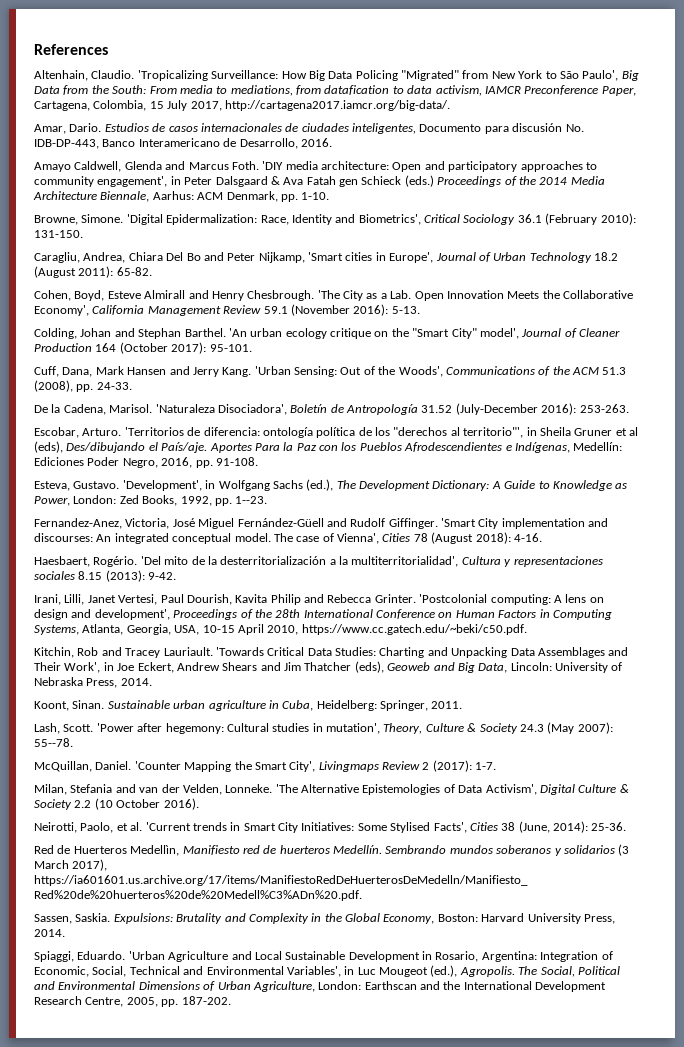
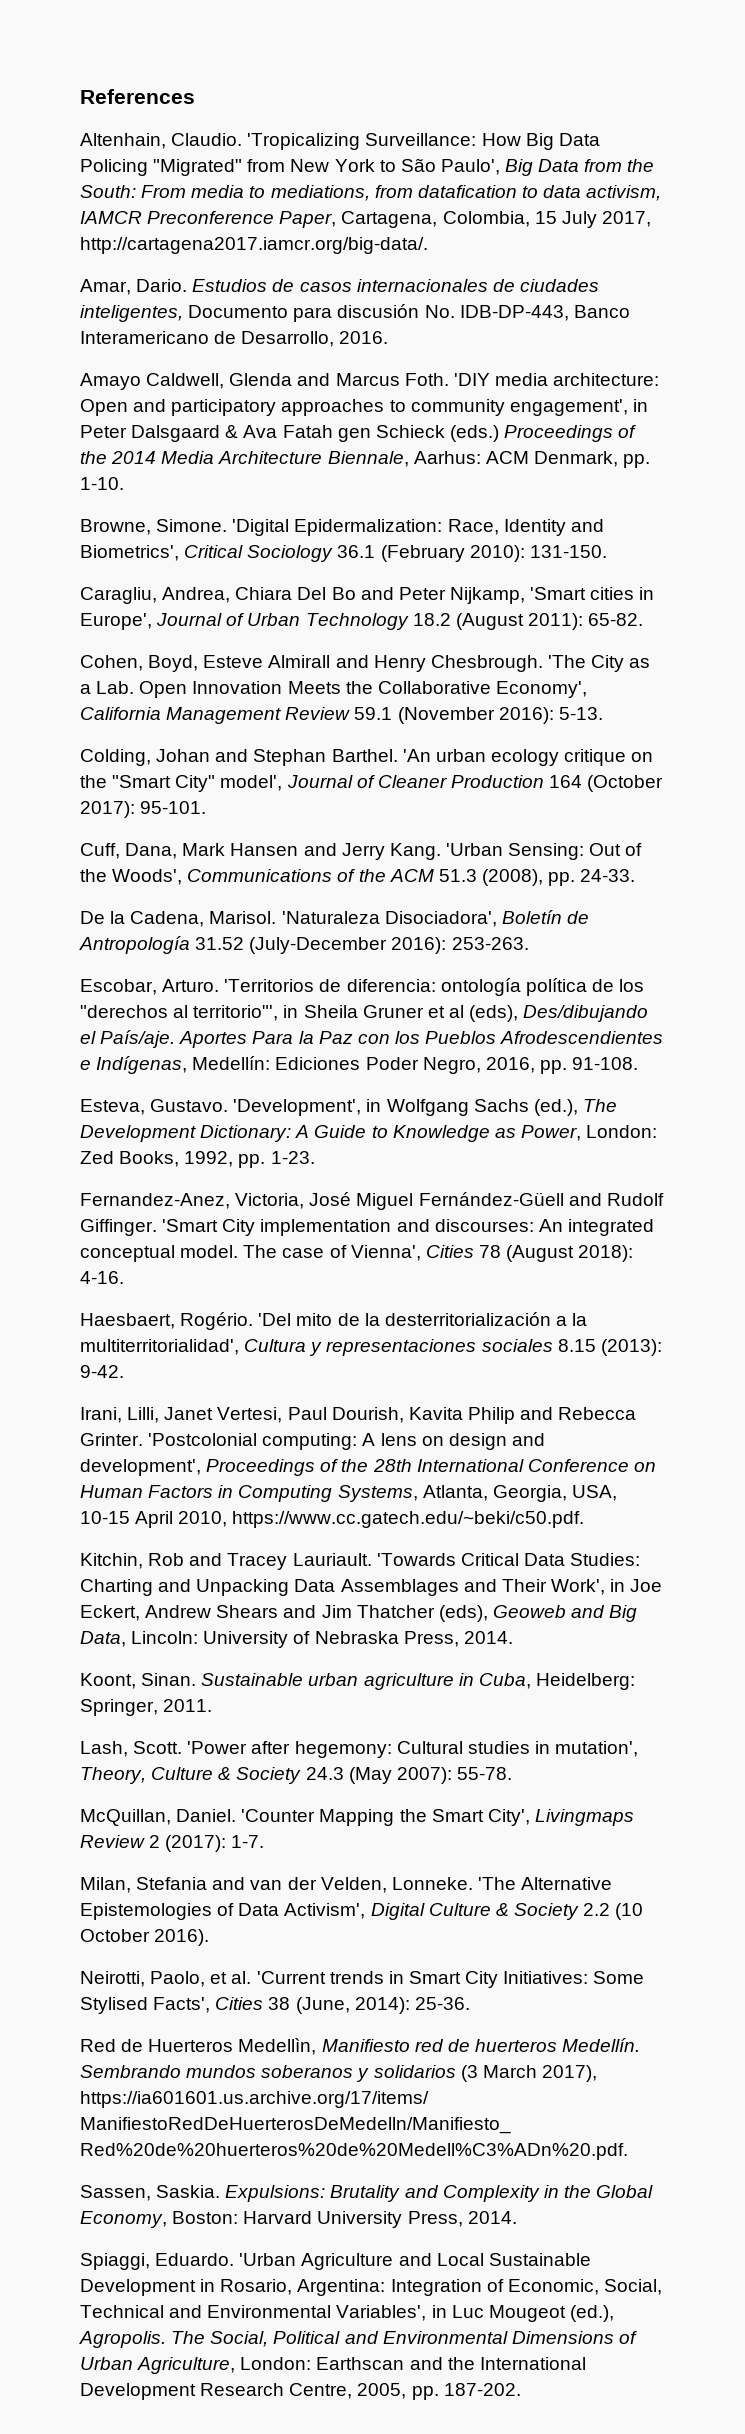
- 'Development', in Wolfgang Sachs (ed.), The Development Dictionary: A Guide to Knowledge as Power, London: Zed Books, 1992, pp. 1--23.
+ 'Development', in Wolfgang Sachs (ed.), The Development Dictionary: A Guide to Knowledge as Power, London: Zed Books, 1992, pp. 1-23.
- 'Power after hegemony: Cultural studies in mutation', Theory, Culture & Society 24.3 (May 2007): 55--78.
+ 'Power after hegemony: Cultural studies in mutation', Theory, Culture & Society 24.3 (May 2007): 55-78.

